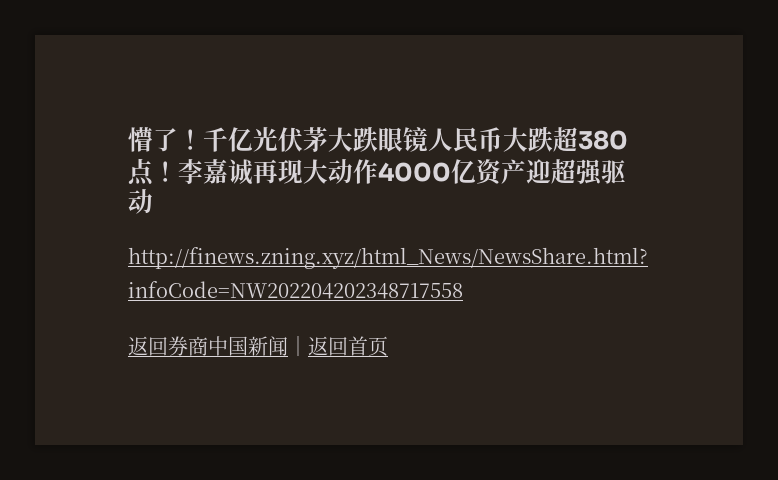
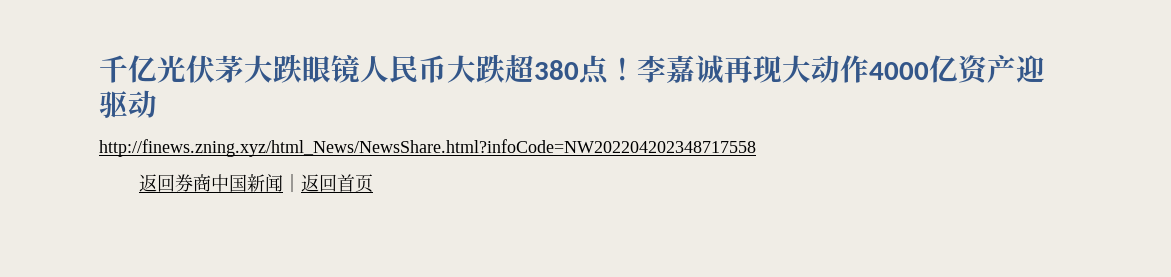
- 懵了！
- 李嘉诚再现大动作4000亿资产迎超强驱动
+ 李嘉诚再现大动作4000亿资产迎驱动

